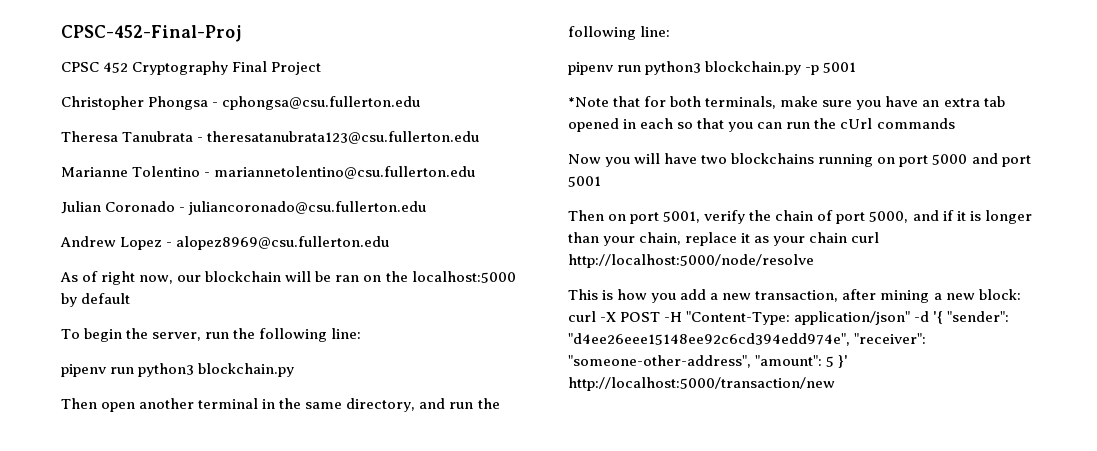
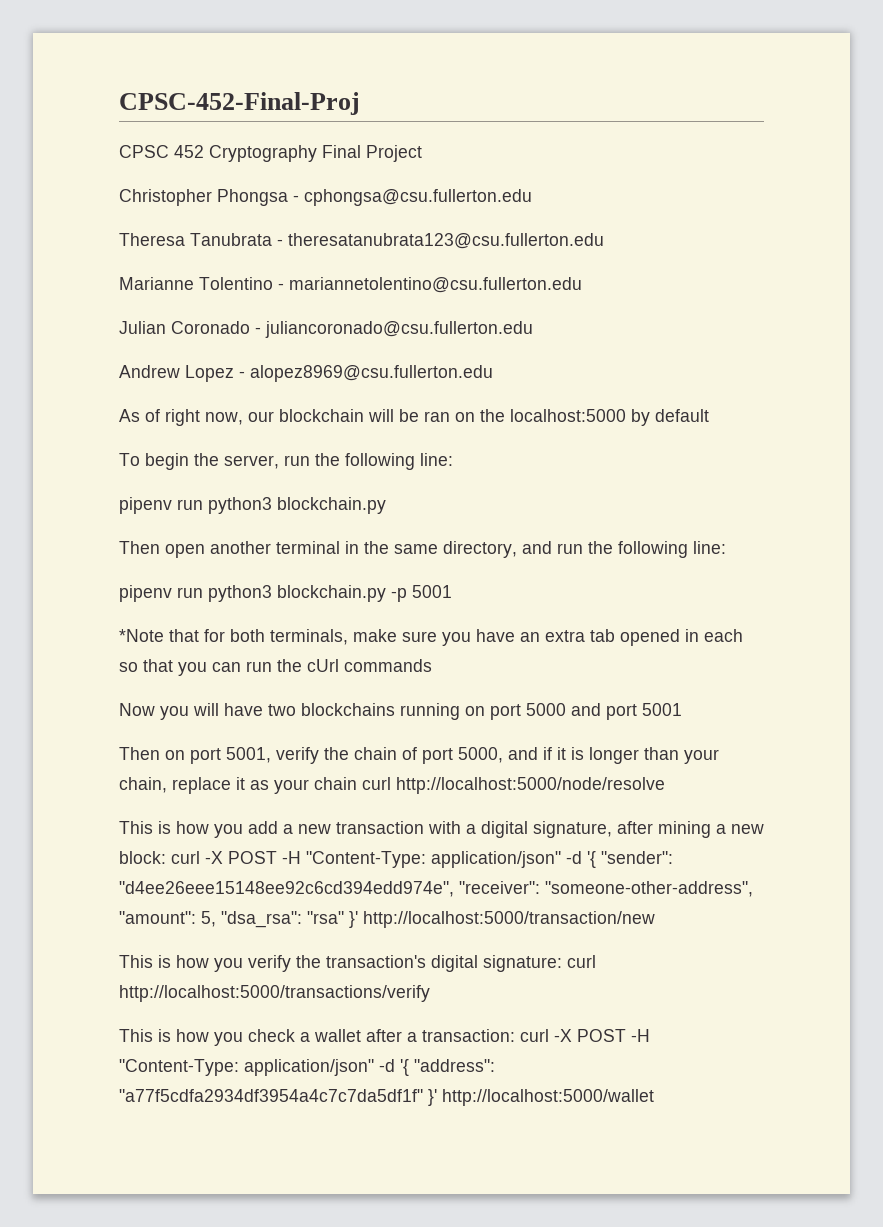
- This is how you add a new transaction, after mining a new block: curl -X POST -H "Content-Type: application/json" -d '{ "sender": "d4ee26eee15148ee92c6cd394edd974e", "receiver": "someone-other-address", "amount": 5 }' http://localhost:5000/transaction/new
+ This is how you add a new transaction with a digital signature, after mining a new block: curl -X POST -H "Content-Type: application/json" -d '{ "sender": "d4ee26eee15148ee92c6cd394edd974e", "receiver": "someone-other-address", "amount": 5, "dsa_rsa": "rsa" }' http://localhost:5000/transaction/new
+ This is how you verify the transaction's digital signature: curl http://localhost:5000/transactions/verify
+ This is how you check a wallet after a transaction: curl -X POST -H "Content-Type: application/json" -d '{ "address": "a77f5cdfa2934df3954a4c7c7da5df1f" }' http://localhost:5000/wallet

